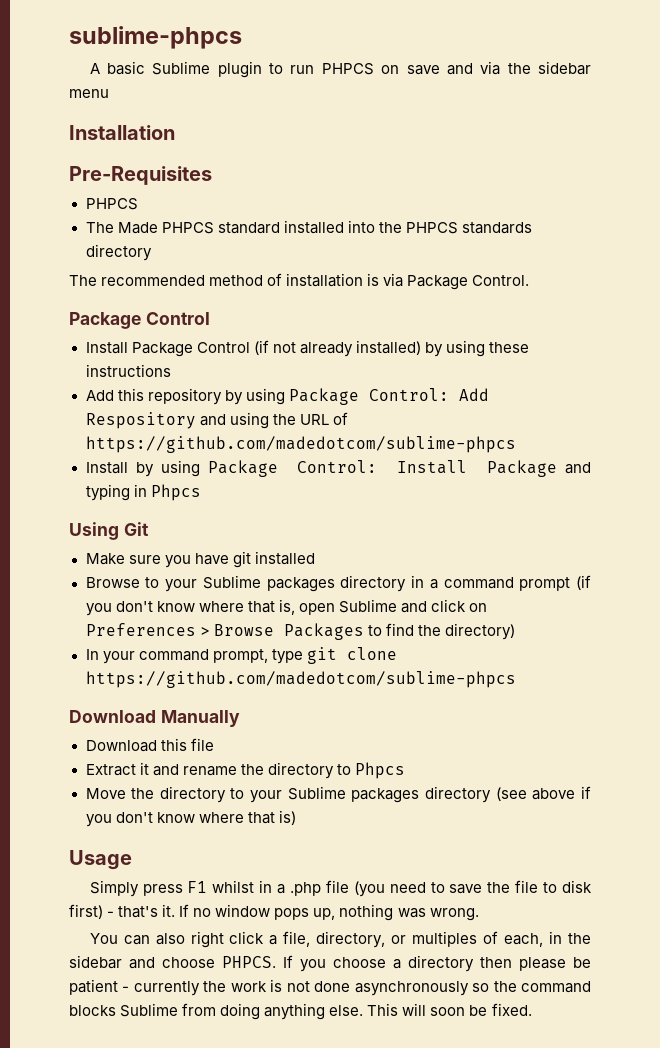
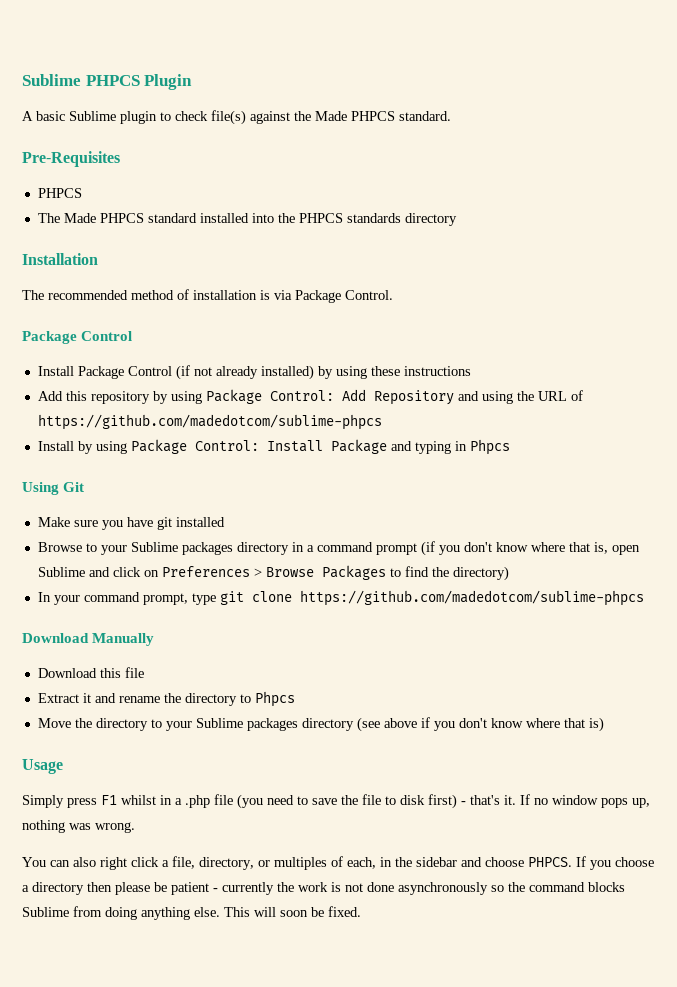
- sublime-phpcs
+ Sublime PHPCS Plugin
- A basic Sublime plugin to run PHPCS on save and via the sidebar menu
- Installation
+ A basic Sublime plugin to check file(s) against the Made PHPCS standard.
+ Installation
- Add this repository by using Package Control: Add Respository and using the URL of https://github.com/madedotcom/sublime-phpcs
+ Add this repository by using Package Control: Add Repository and using the URL of https://github.com/madedotcom/sublime-phpcs

